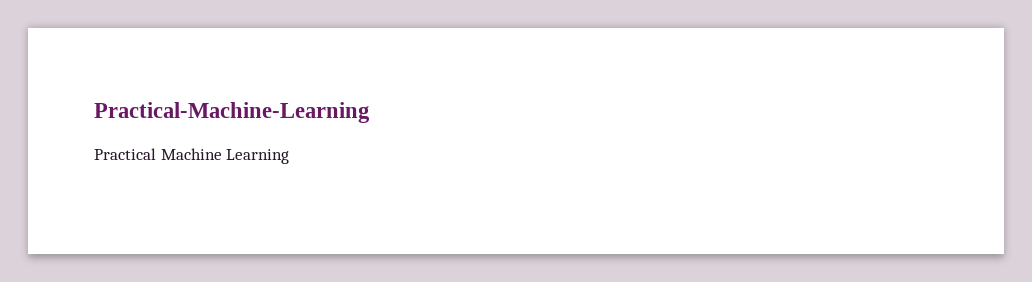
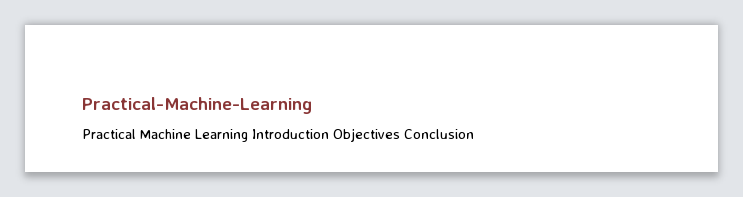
- Practical Machine Learning
+ Practical Machine Learning Introduction Objectives Conclusion

